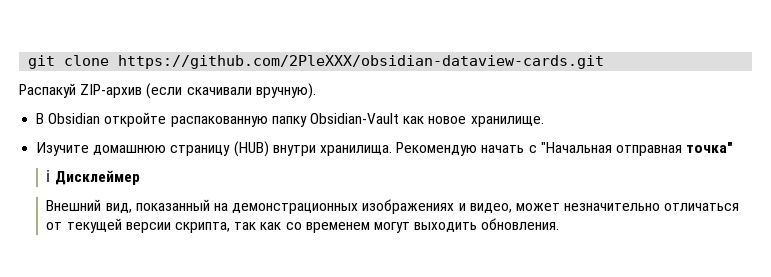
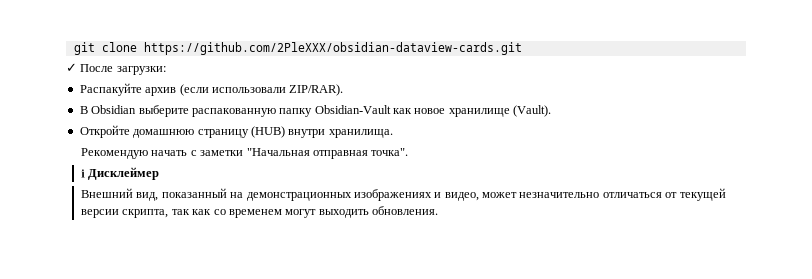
- Распакуй ZIP-архив (если скачивали вручную).
+ ✓ После загрузки:
+ Распакуйте архив (если использовали ZIP/RAR).
- В Obsidian откройте распакованную папку Obsidian-Vault как новое хранилище.
- Изучите домашнюю страницу (HUB) внутри хранилища. Рекомендую начать с "Начальная отправная точка"
+ В Obsidian выберите распакованную папку Obsidian-Vault как новое хранилище (Vault).
+ Откройте домашнюю страницу (HUB) внутри хранилища.
+ Рекомендую начать с заметки "Начальная отправная точка".

